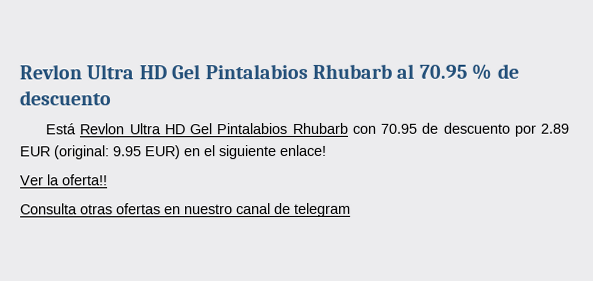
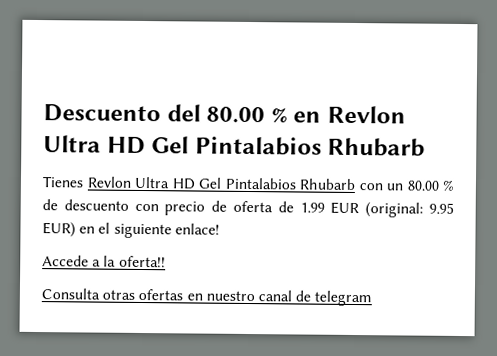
- Revlon Ultra HD Gel Pintalabios Rhubarb al 70.95 % de descuento
- Está Revlon Ultra HD Gel Pintalabios Rhubarb con 70.95 de descuento por 2.89 EUR (original: 9.95 EUR) en el siguiente enlace!
+ Descuento del 80.00 % en Revlon Ultra HD Gel Pintalabios Rhubarb
+ Tienes Revlon Ultra HD Gel Pintalabios Rhubarb con un 80.00 % de descuento con precio de oferta de 1.99 EUR (original: 9.95 EUR) en el siguiente enlace!
- Ver la oferta!!
+ Accede a la oferta!!

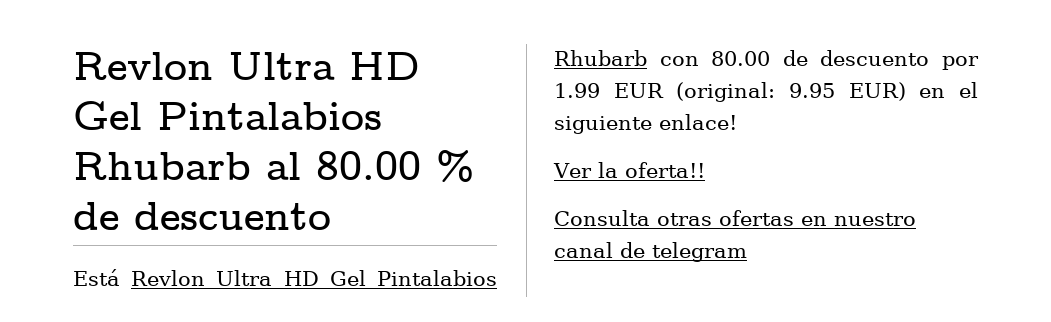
- Descuento del 80.00 % en Revlon Ultra HD Gel Pintalabios Rhubarb
- Tienes Revlon Ultra HD Gel Pintalabios Rhubarb con un 80.00 % de descuento con precio de oferta de 1.99 EUR (original: 9.95 EUR) en el siguiente enlace!
+ Revlon Ultra HD Gel Pintalabios Rhubarb al 80.00 % de descuento
+ Está Revlon Ultra HD Gel Pintalabios Rhubarb con 80.00 de descuento por 1.99 EUR (original: 9.95 EUR) en el siguiente enlace!
- Accede a la oferta!!
+ Ver la oferta!!

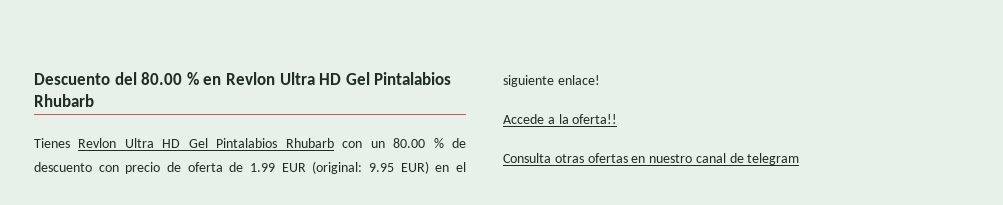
- Revlon Ultra HD Gel Pintalabios Rhubarb al 80.00 % de descuento
- Está Revlon Ultra HD Gel Pintalabios Rhubarb con 80.00 de descuento por 1.99 EUR (original: 9.95 EUR) en el siguiente enlace!
+ Descuento del 80.00 % en Revlon Ultra HD Gel Pintalabios Rhubarb
+ Tienes Revlon Ultra HD Gel Pintalabios Rhubarb con un 80.00 % de descuento con precio de oferta de 1.99 EUR (original: 9.95 EUR) en el siguiente enlace!
- Ver la oferta!!
+ Accede a la oferta!!

